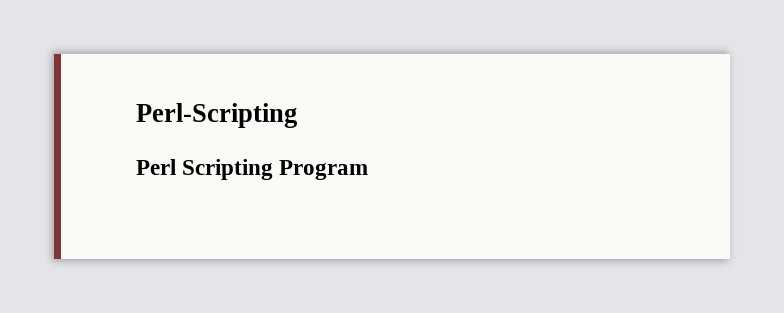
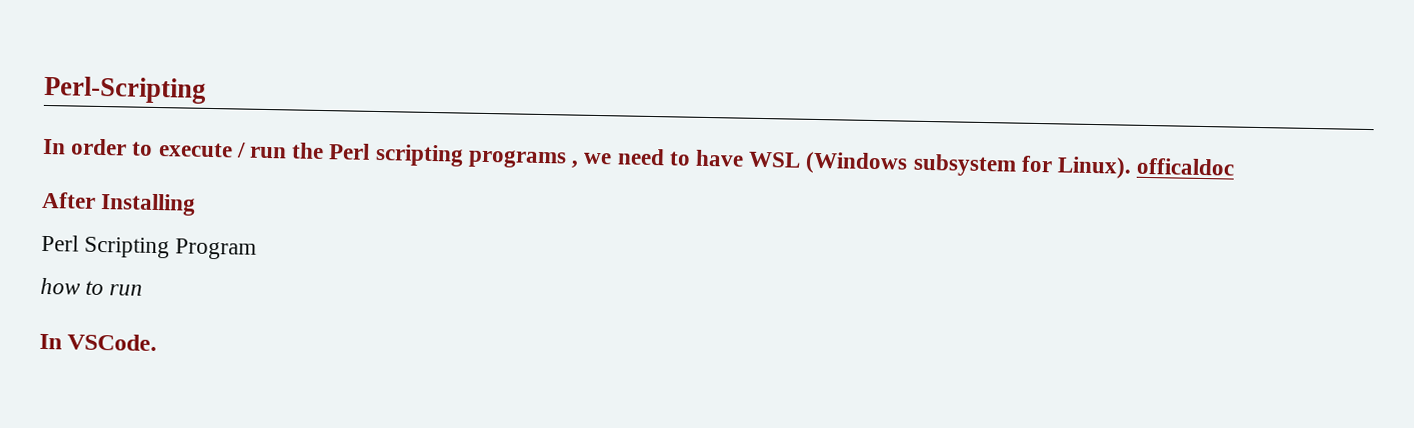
+ In order to execute / run the Perl scripting programs , we need to have WSL (Windows subsystem for Linux). officaldoc
+ After Installing
  Perl Scripting Program
+ how to run
+ In VSCode.

